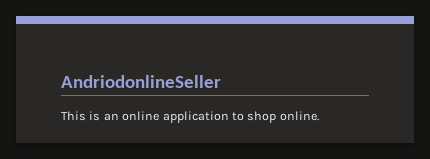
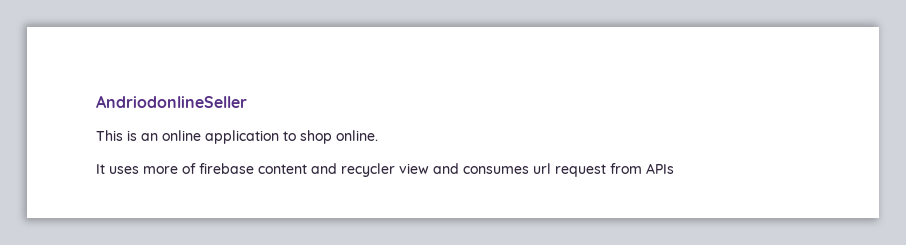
+ It uses more of firebase content and recycler view and consumes url request from APIs

